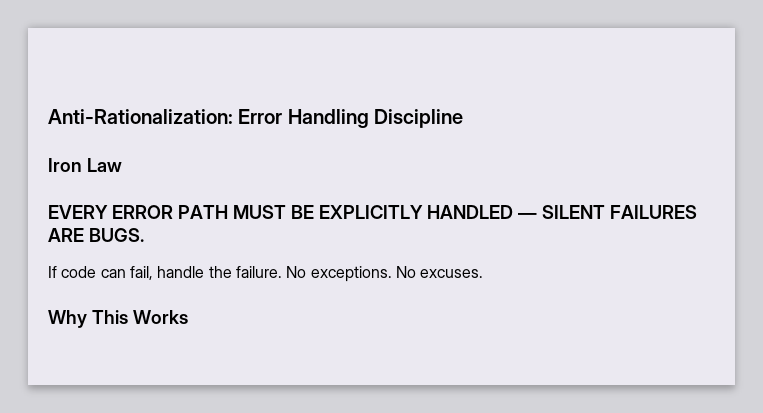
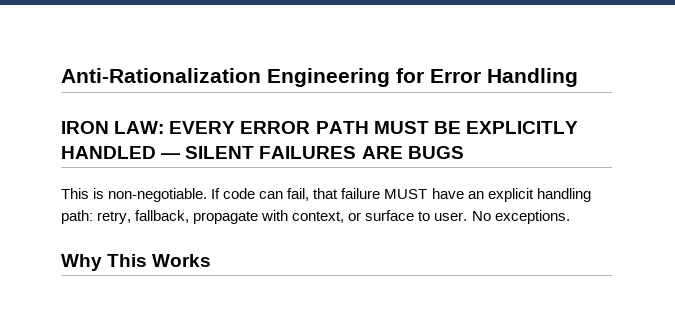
- Anti-Rationalization: Error Handling Discipline
- Iron Law
- EVERY ERROR PATH MUST BE EXPLICITLY HANDLED — SILENT FAILURES ARE BUGS.
- If code can fail, handle the failure.
+ Anti-Rationalization Engineering for Error Handling
+ IRON LAW: EVERY ERROR PATH MUST BE EXPLICITLY HANDLED — SILENT FAILURES ARE BUGS
+ This is non-negotiable. If code can fail, that failure MUST have an explicit handling path: retry, fallback, propagate with context, or surface to user.
- No excuses.

